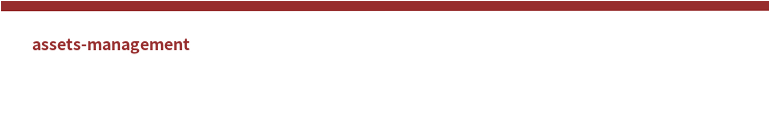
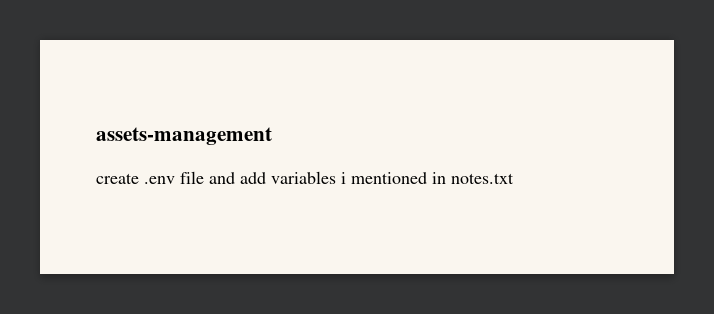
+ create .env file and add variables i mentioned in notes.txt

